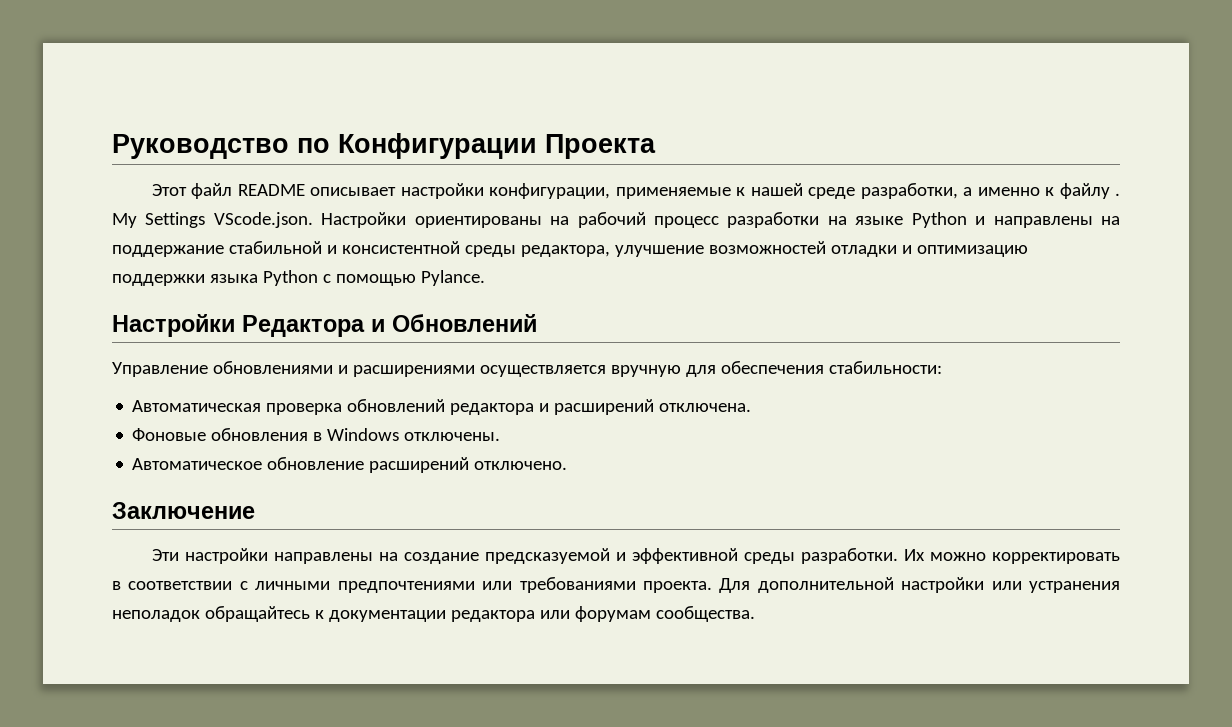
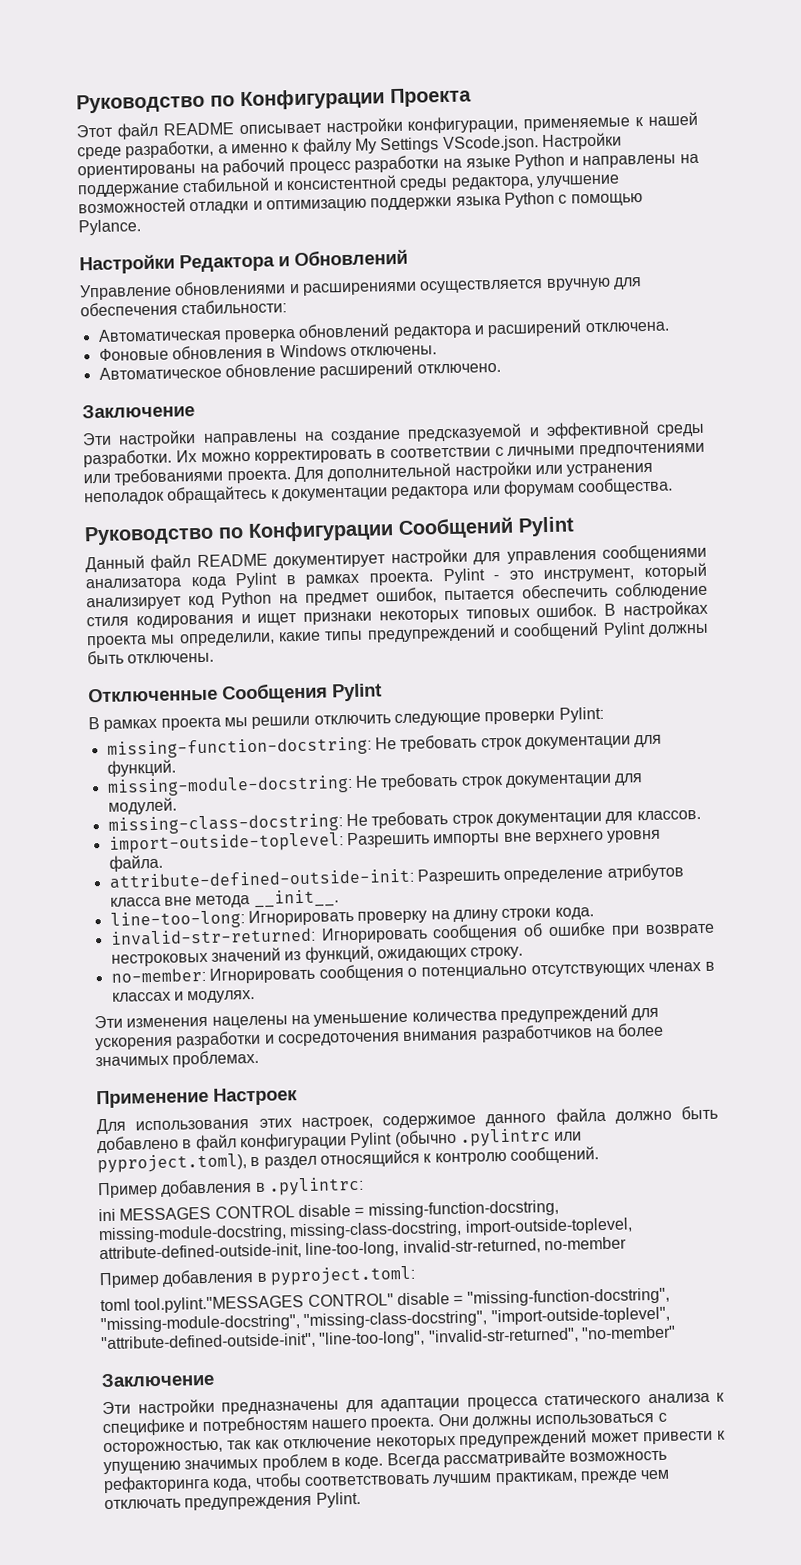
- Этот файл README описывает настройки конфигурации, применяемые к нашей среде разработки, а именно к файлу . My Settings VScode.json. Настройки ориентированы на рабочий процесс разработки на языке Python и направлены на поддержание стабильной и консистентной среды редактора, улучшение возможностей отладки и оптимизацию поддержки языка Python с помощью Pylance.
+ Этот файл README описывает настройки конфигурации, применяемые к нашей среде разработки, а именно к файлу My Settings VScode.json. Настройки ориентированы на рабочий процесс разработки на языке Python и направлены на поддержание стабильной и консистентной среды редактора, улучшение возможностей отладки и оптимизацию поддержки языка Python с помощью Pylance.
+ Руководство по Конфигурации Сообщений Pylint
+ Данный файл README документирует настройки для управления сообщениями анализатора кода Pylint в рамках проекта. Pylint - это инструмент, который анализирует код Python на предмет ошибок, пытается обеспечить соблюдение стиля кодирования и ищет признаки некоторых типовых ошибок. В настройках проекта мы определили, какие типы предупреждений и сообщений Pylint должны быть отключены.
+ Отключенные Сообщения Pylint
+ В рамках проекта мы решили отключить следующие проверки Pylint:
+ missing-function-docstring: Не требовать строк документации для функций.
+ missing-module-docstring: Не требовать строк документации для модулей.
+ missing-class-docstring: Не требовать строк документации для классов.
+ import-outside-toplevel: Разрешить импорты вне верхнего уровня файла.
+ attribute-defined-outside-init: Разрешить определение атрибутов класса вне метода __init__.
+ line-too-long: Игнорировать проверку на длину строки кода.
+ invalid-str-returned: Игнорировать сообщения об ошибке при возврате нестроковых значений из функций, ожидающих строку.
+ no-member: Игнорировать сообщения о потенциально отсутствующих членах в классах и модулях.
+ Эти изменения нацелены на уменьшение количества предупреждений для ускорения разработки и сосредоточения внимания разработчиков на более значимых проблемах.
+ Применение Настроек
+ Для использования этих настроек, содержимое данного файла должно быть добавлено в файл конфигурации Pylint (обычно .pylintrc или pyproject.toml), в раздел относящийся к контролю сообщений.
+ Пример добавления в .pylintrc:
+ ini MESSAGES CONTROL disable = missing-function-docstring, missing-module-docstring, missing-class-docstring, import-outside-toplevel, attribute-defined-outside-init, line-too-long, invalid-str-returned, no-member
+ Пример добавления в pyproject.toml:
+ toml tool.pylint."MESSAGES CONTROL" disable = "missing-function-docstring", "missing-module-docstring", "missing-class-docstring", "import-outside-toplevel", "attribute-defined-outside-init", "line-too-long", "invalid-str-returned", "no-member"
+ Заключение
+ Эти настройки предназначены для адаптации процесса статического анализа к специфике и потребностям нашего проекта. Они должны использоваться с осторожностью, так как отключение некоторых предупреждений может привести к упущению значимых проблем в коде. Всегда рассматривайте возможность рефакторинга кода, чтобы соответствовать лучшим практикам, прежде чем отключать предупреждения Pylint.

